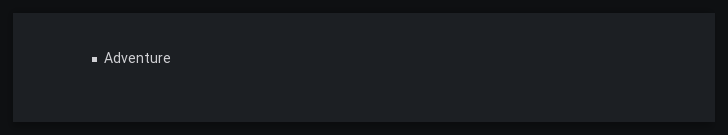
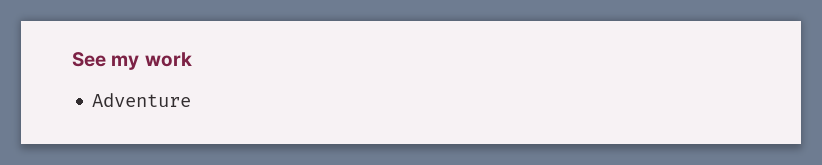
+ See my work

